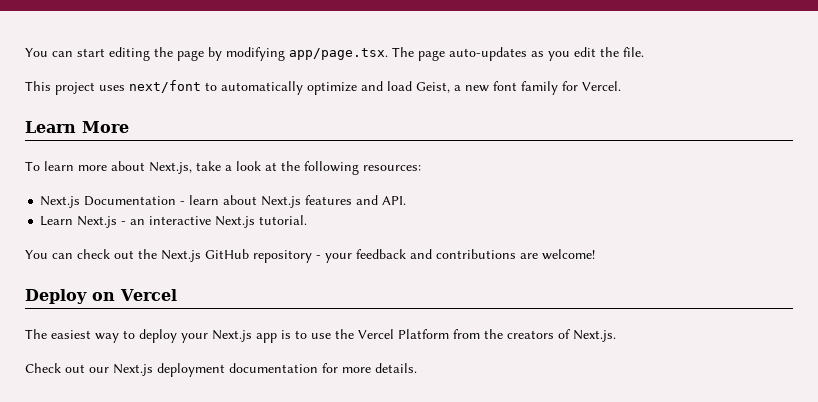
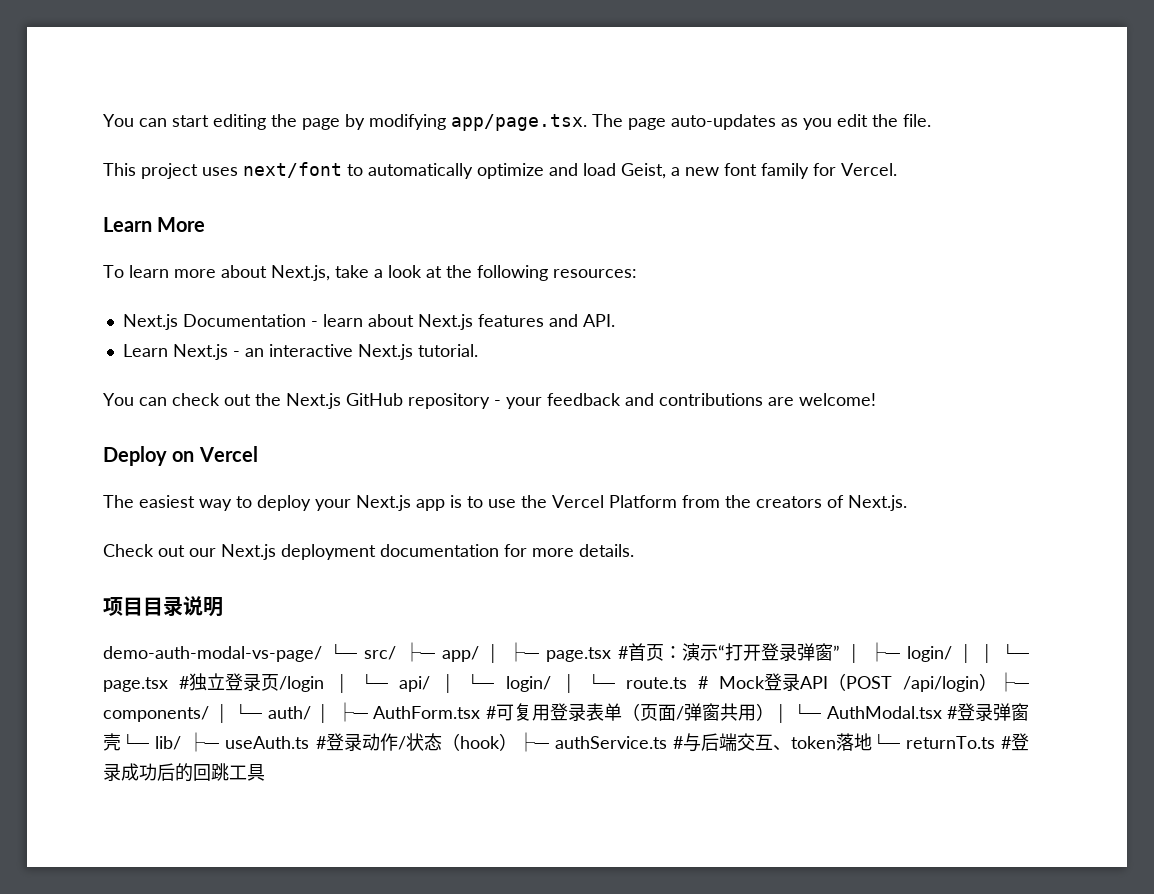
+ 项目目录说明
+ demo-auth-modal-vs-page/ └─ src/ ├─ app/ │ ├─ page.tsx #首页：演示“打开登录弹窗” │ ├─ login/ │ │ └─ page.tsx #独立登录页/login │ └─ api/ │ └─ login/ │ └─ route.ts # Mock登录API（POST /api/login）├─ components/ │ └─ auth/ │ ├─ AuthForm.tsx #可复用登录表单（页面/弹窗共用）│ └─ AuthModal.tsx #登录弹窗壳└─ lib/ ├─ useAuth.ts #登录动作/状态（hook）├─ authService.ts #与后端交互、token落地└─ returnTo.ts #登录成功后的回跳工具

